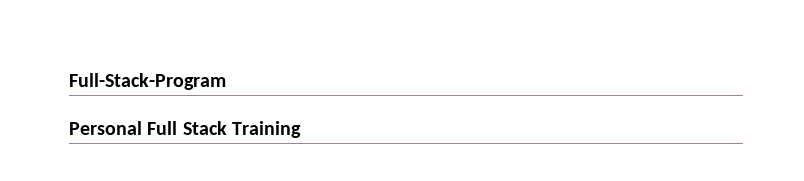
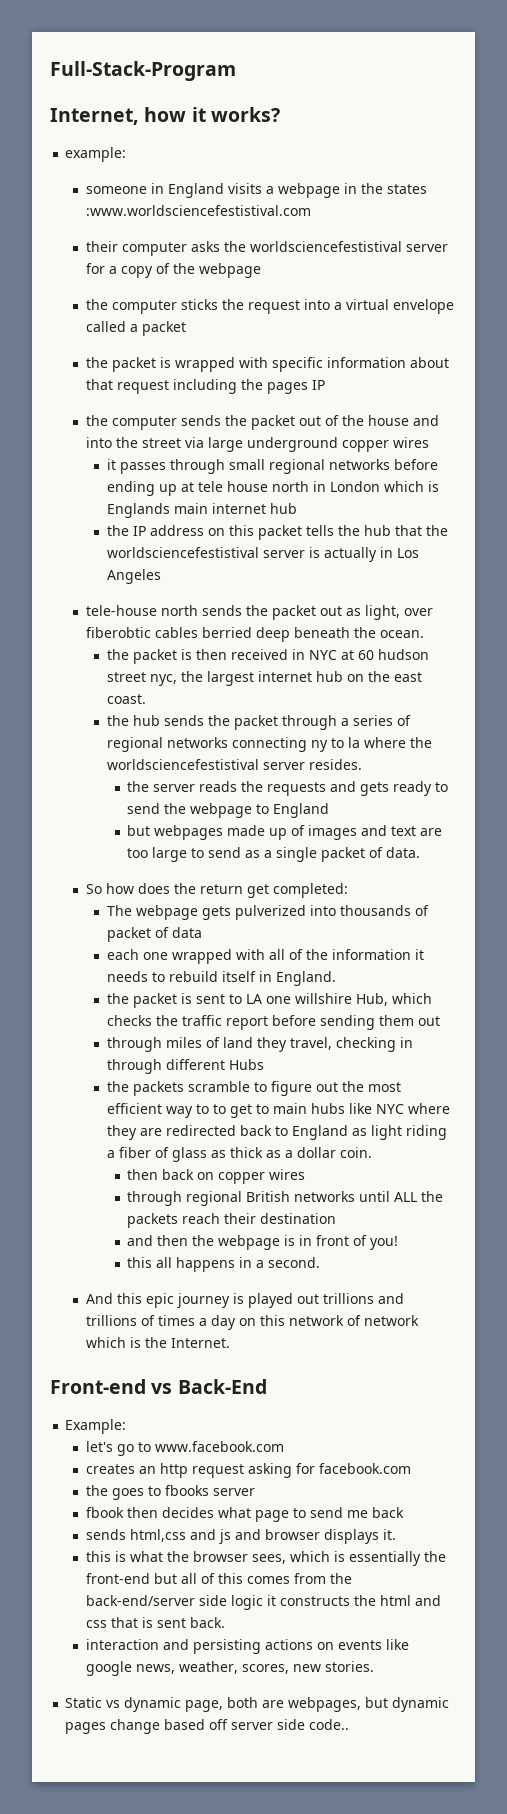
- Personal Full Stack Training
+ Internet, how it works?
+ example:
+ someone in England visits a webpage in the states :www.worldsciencefestistival.com
+ their computer asks the worldsciencefestistival server for a copy of the webpage
+ the computer sticks the request into a virtual envelope called a packet
+ the packet is wrapped with specific information about that request including the pages IP
+ the computer sends the packet out of the house and into the street via large underground copper wires
+ it passes through small regional networks before ending up at tele house north in London which is Englands main internet hub
+ the IP address on this packet tells the hub that the worldsciencefestistival server is actually in Los Angeles
+ tele-house north sends the packet out as light, over fiberobtic cables berried deep beneath the ocean.
+ the packet is then received in NYC at 60 hudson street nyc, the largest internet hub on the east coast.
+ the hub sends the packet through a series of regional networks connecting ny to la where the worldsciencefestistival server resides.
+ the server reads the requests and gets ready to send the webpage to England
+ but webpages made up of images and text are too large to send as a single packet of data.
+ So how does the return get completed:
+ The webpage gets pulverized into thousands of packet of data
+ each one wrapped with all of the information it needs to rebuild itself in England.
+ the packet is sent to LA one willshire Hub, which checks the traffic report before sending them out
+ through miles of land they travel, checking in through different Hubs
+ the packets scramble to figure out the most efficient way to to get to main hubs like NYC where they are redirected back to England as light riding a fiber of glass as thick as a dollar coin.
+ then back on copper wires
+ through regional British networks until ALL the packets reach their destination
+ and then the webpage is in front of you!
+ this all happens in a second.
+ And this epic journey is played out trillions and trillions of times a day on this network of network which is the Internet.
+ Front-end vs Back-End
+ Example:
+ let's go to www.facebook.com
+ creates an http request asking for facebook.com
+ the goes to fbooks server
+ fbook then decides what page to send me back
+ sends html,css and js and browser displays it.
+ this is what the browser sees, which is essentially the front-end but all of this comes from the back-end/server side logic it constructs the html and css that is sent back.
+ interaction and persisting actions on events like google news, weather, scores, new stories.
+ Static vs dynamic page, both are webpages, but dynamic pages change based off server side code..

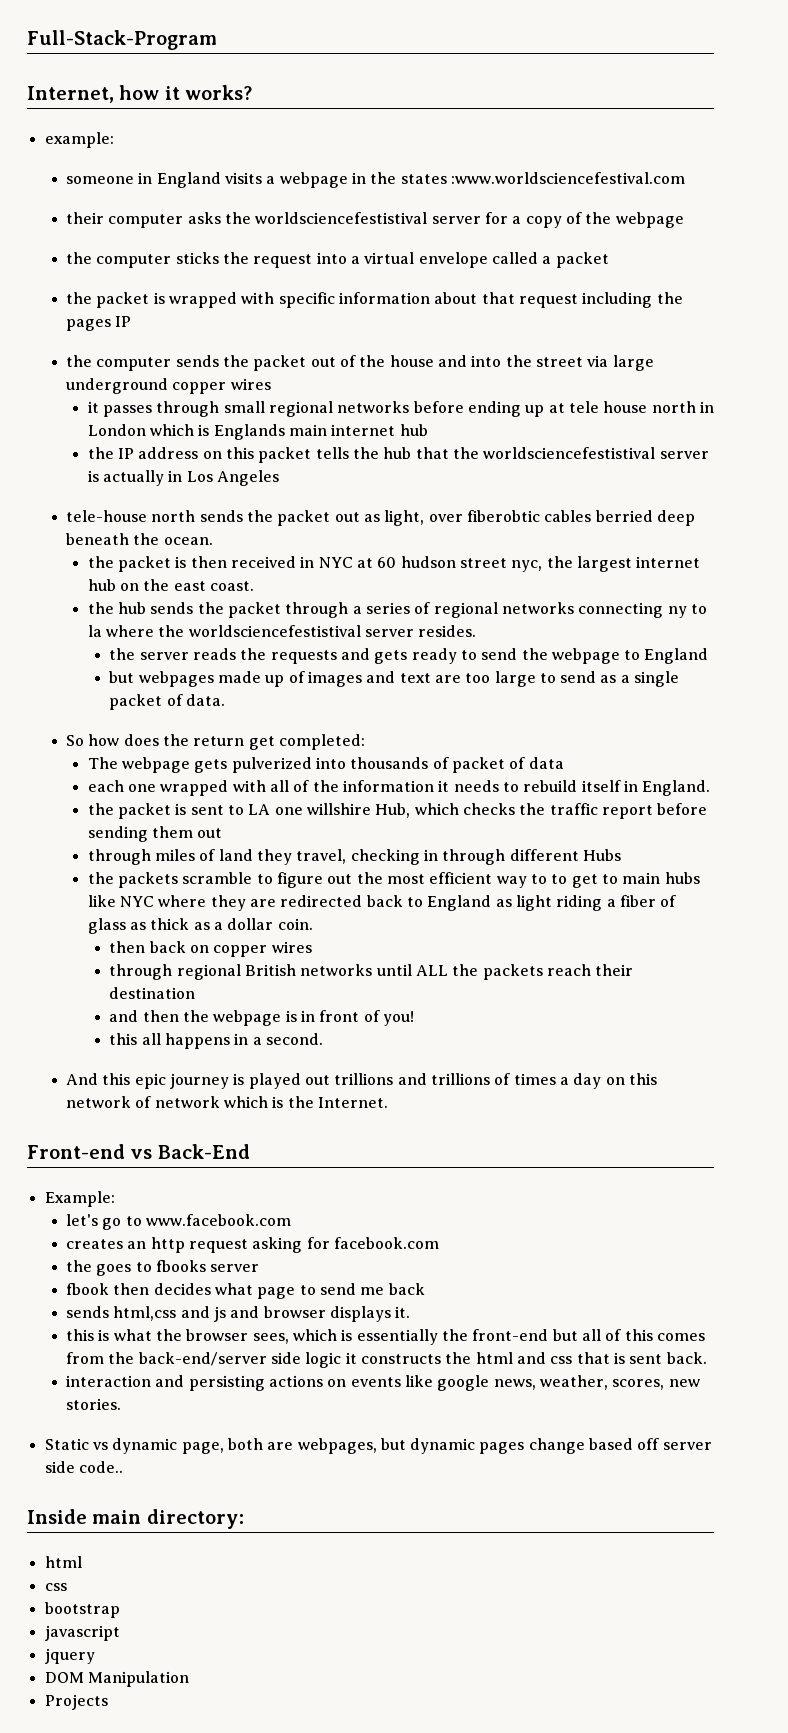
- someone in England visits a webpage in the states :www.worldsciencefestistival.com
+ someone in England visits a webpage in the states :www.worldsciencefestival.com
+ Inside main directory:
+ html
+ css
+ bootstrap
+ javascript
+ jquery
+ DOM Manipulation
+ Projects

